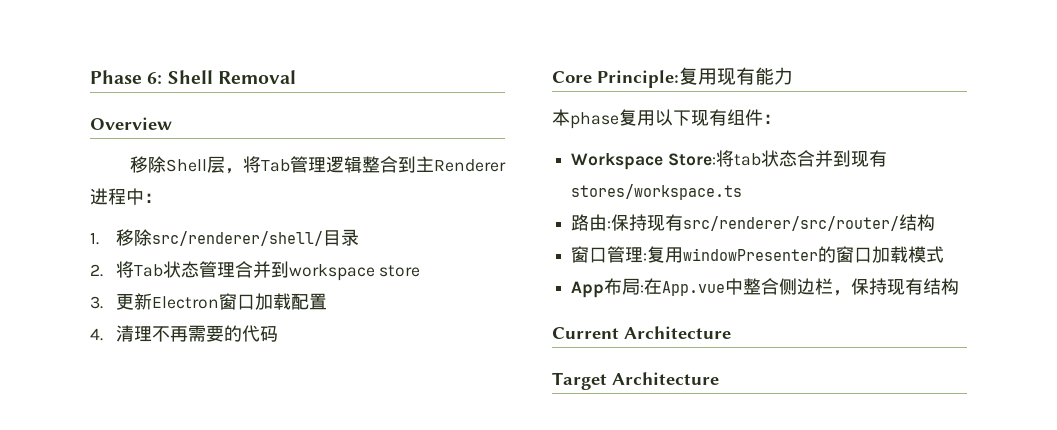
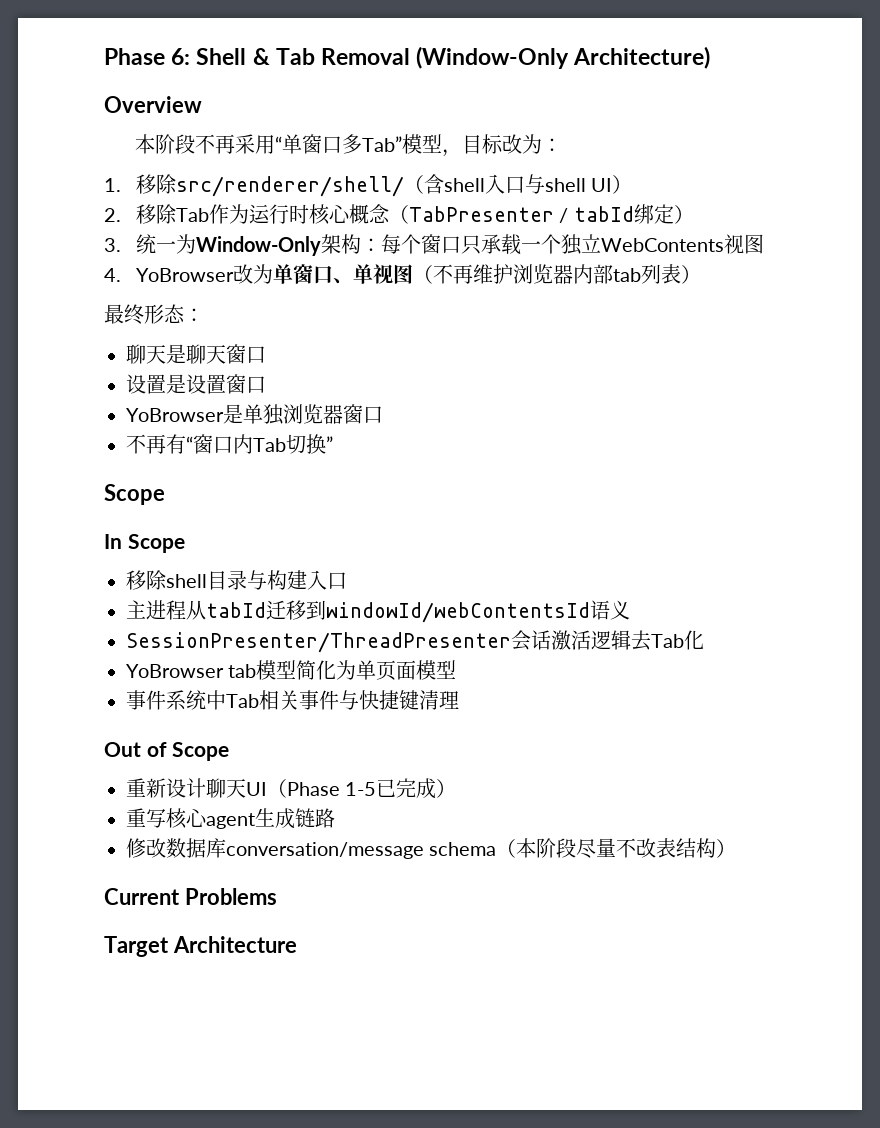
- Phase 6: Shell Removal
+ Phase 6: Shell & Tab Removal (Window-Only Architecture)
- 移除Shell层，将Tab管理逻辑整合到主Renderer进程中：
- 1.移除src/renderer/shell/目录
- 2.将Tab状态管理合并到workspace store
- 3.更新Electron窗口加载配置
- 4.清理不再需要的代码
- Core Principle:复用现有能力
- 本phase复用以下现有组件：
- Workspace Store:将tab状态合并到现有stores/workspace.ts
- 路由:保持现有src/renderer/src/router/结构
- 窗口管理:复用windowPresenter的窗口加载模式
- App布局:在App.vue中整合侧边栏，保持现有结构
+ 本阶段不再采用“单窗口多Tab”模型，目标改为：
+ 1.移除src/renderer/shell/（含shell入口与shell UI）
+ 2.移除Tab作为运行时核心概念（TabPresenter / tabId绑定）
+ 3.统一为Window-Only架构：每个窗口只承载一个独立WebContents视图
+ 4. YoBrowser改为单窗口、单视图（不再维护浏览器内部tab列表）
+ 最终形态：
+ 聊天是聊天窗口
+ 设置是设置窗口
+ YoBrowser是单独浏览器窗口
+ 不再有“窗口内Tab切换”
+ Scope
+ In Scope
+ 移除shell目录与构建入口
+ 主进程从tabId迁移到windowId/webContentsId语义
+ SessionPresenter/ThreadPresenter会话激活逻辑去Tab化
+ YoBrowser tab模型简化为单页面模型
+ 事件系统中Tab相关事件与快捷键清理
+ Out of Scope
+ 重新设计聊天UI（Phase 1-5已完成）
+ 重写核心agent生成链路
+ 修改数据库conversation/message schema（本阶段尽量不改表结构）
- Current Architecture
+ Current Problems

